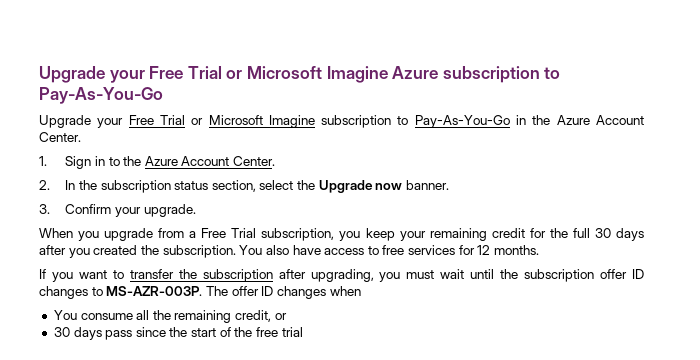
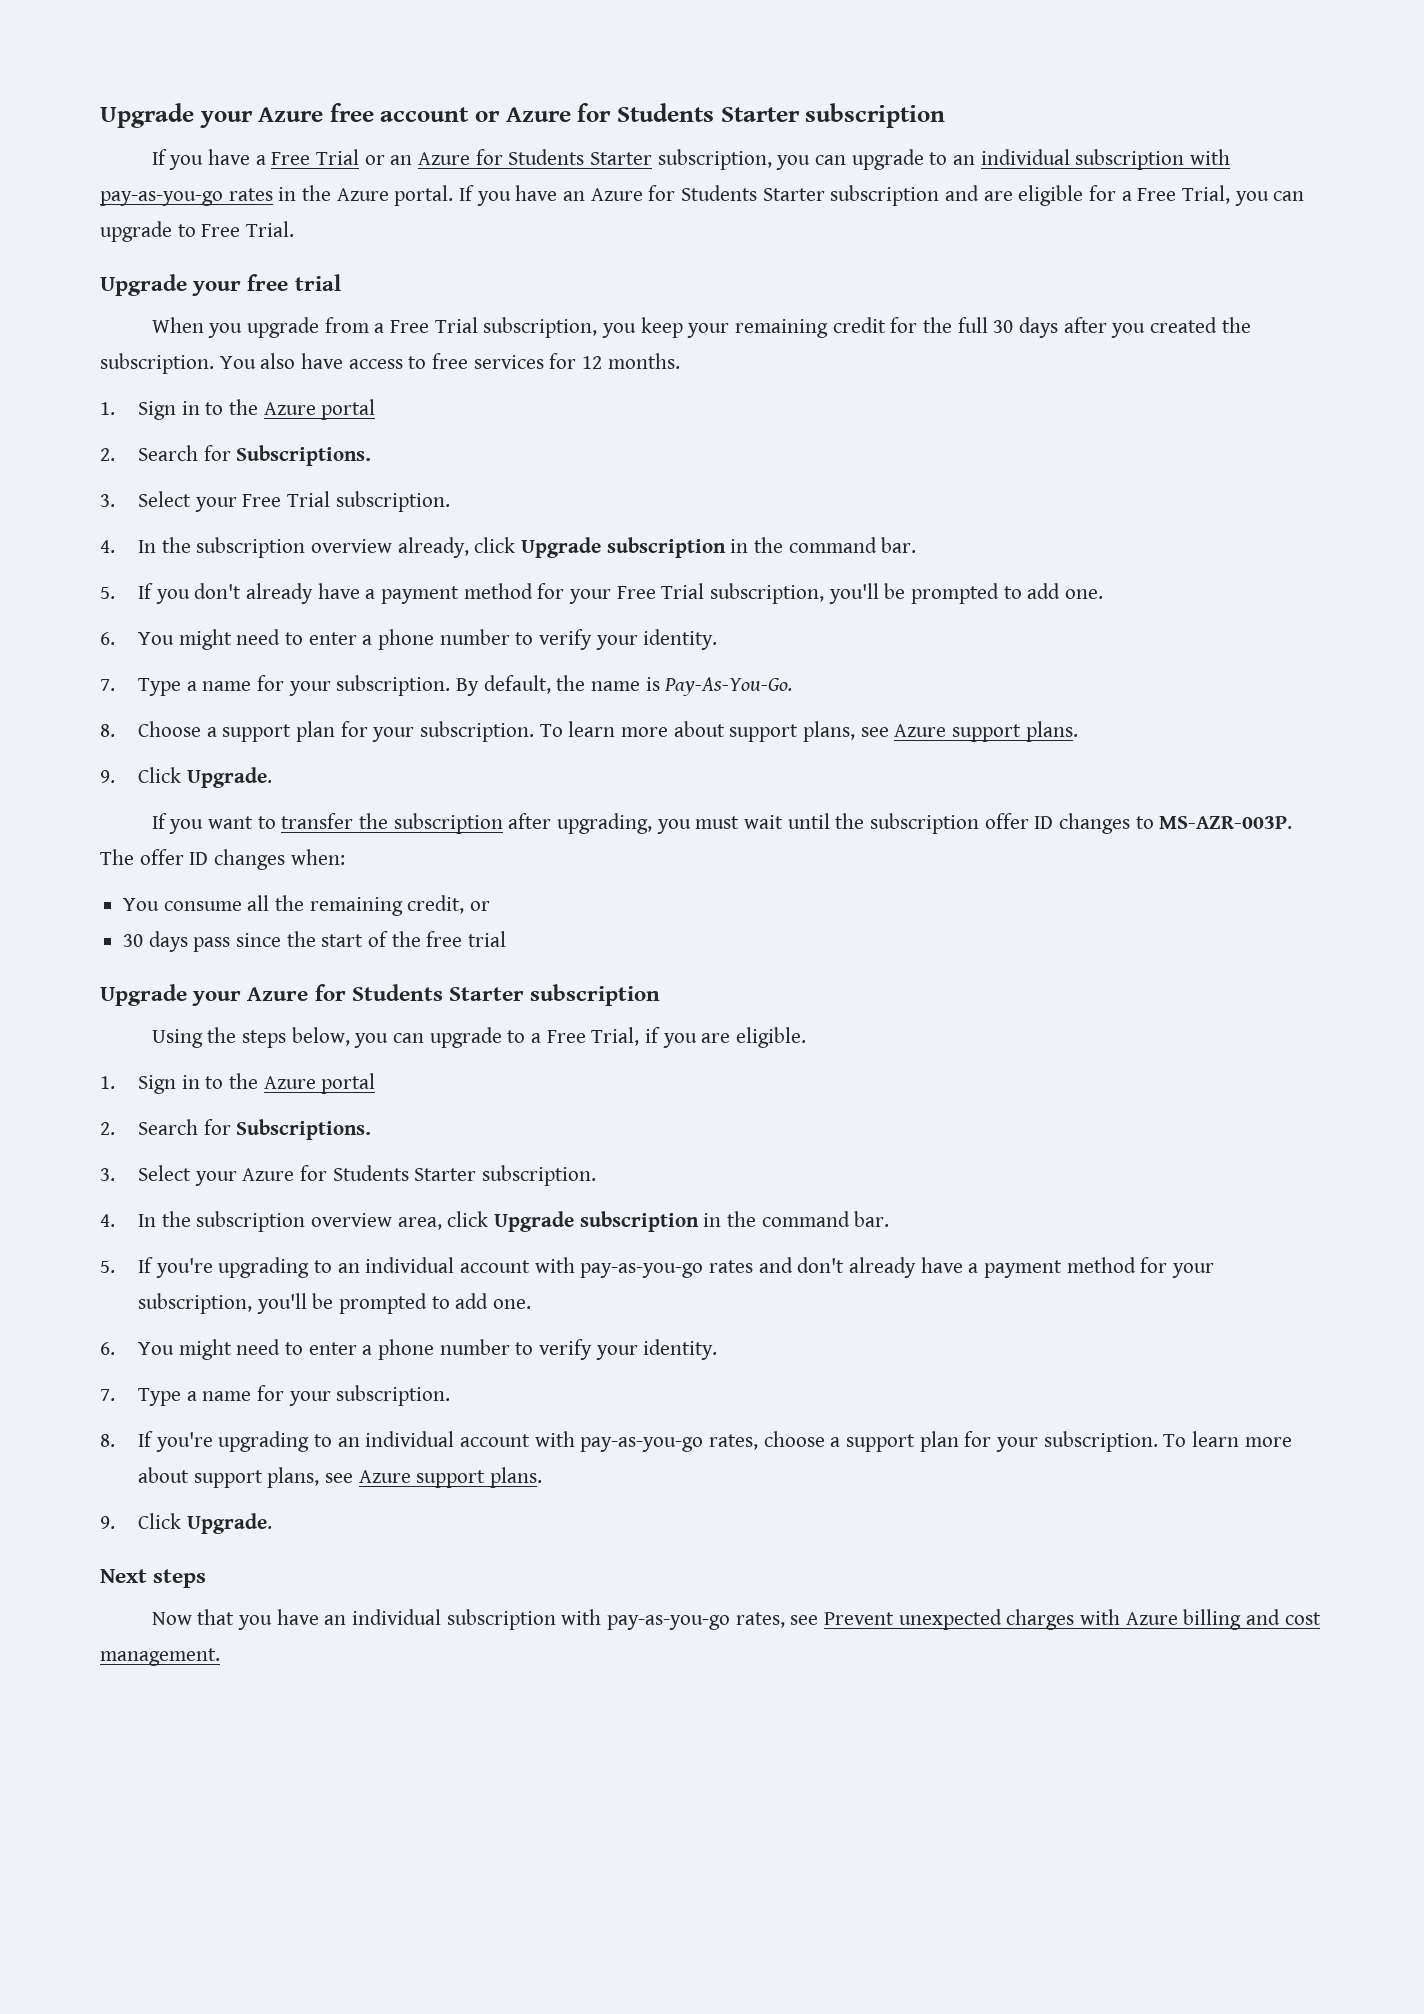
- Upgrade your Free Trial or Microsoft Imagine Azure subscription to Pay-As-You-Go
- Upgrade your Free Trial or Microsoft Imagine subscription to Pay-As-You-Go in the Azure Account Center.
- 1. Sign in to the Azure Account Center.
- 2. In the subscription status section, select the Upgrade now banner.
- 3. Confirm your upgrade.
+ Upgrade your Azure free account or Azure for Students Starter subscription
+ If you have a Free Trial or an Azure for Students Starter subscription, you can upgrade to an individual subscription with pay-as-you-go rates in the Azure portal. If you have an Azure for Students Starter subscription and are eligible for a Free Trial, you can upgrade to Free Trial.
+ Upgrade your free trial
  You also have access to free services for 12 months.
+ 1. Sign in to the Azure portal
+ 2. Search for Subscriptions.
+ 3. Select your Free Trial subscription.
+ 4. In the subscription overview already, click Upgrade subscription in the command bar.
+ 5. If you don't already have a payment method for your Free Trial subscription, you'll be prompted to add one.
+ 6. You might need to enter a phone number to verify your identity.
+ 7. Type a name for your subscription. By default, the name is Pay-As-You-Go.
+ 8. Choose a support plan for your subscription. To learn more about support plans, see Azure support plans.
+ 9. Click Upgrade.
- The offer ID changes when
+ The offer ID changes when:
+ Upgrade your Azure for Students Starter subscription
+ Using the steps below, you can upgrade to a Free Trial, if you are eligible.
+ 1. Sign in to the Azure portal
+ 2. Search for Subscriptions.
+ 3. Select your Azure for Students Starter subscription.
+ 4. In the subscription overview area, click Upgrade subscription in the command bar.
+ 5. If you're upgrading to an individual account with pay-as-you-go rates and don't already have a payment method for your subscription, you'll be prompted to add one.
+ 6. You might need to enter a phone number to verify your identity.
+ 7. Type a name for your subscription.
+ 8. If you're upgrading to an individual account with pay-as-you-go rates, choose a support plan for your subscription. To learn more about support plans, see Azure support plans.
+ 9. Click Upgrade.
+ Next steps
+ Now that you have an individual subscription with pay-as-you-go rates, see Prevent unexpected charges with Azure billing and cost management.

